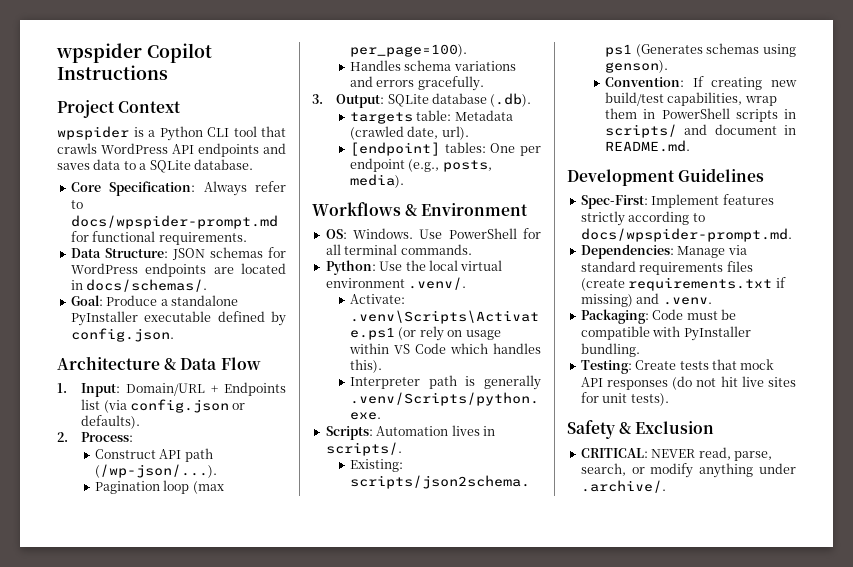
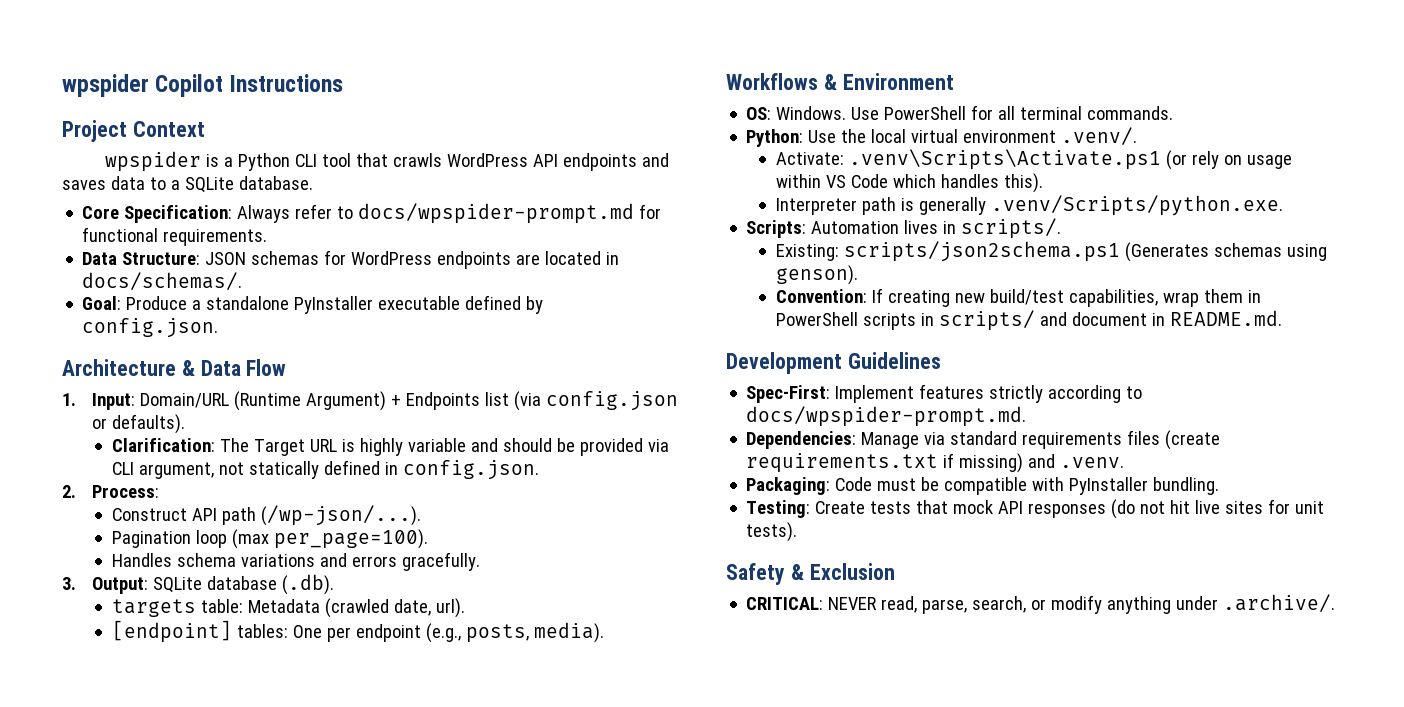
- 1. Input: Domain/URL + Endpoints list (via config.json or defaults).
+ 1. Input: Domain/URL (Runtime Argument) + Endpoints list (via config.json or defaults).
+ Clarification: The Target URL is highly variable and should be provided via CLI argument, not statically defined in config.json.

